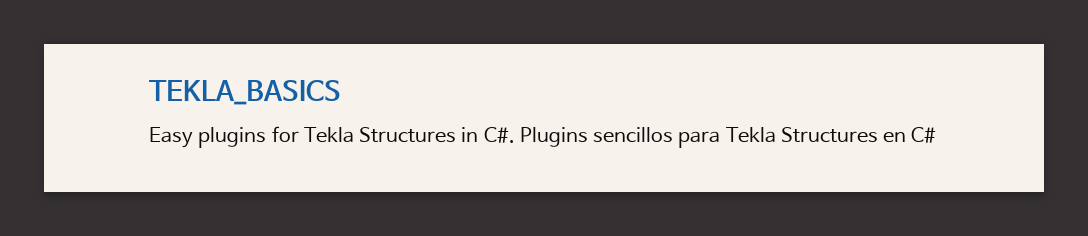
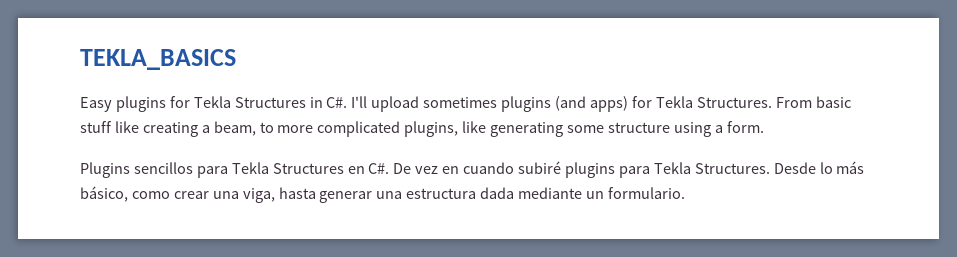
- Easy plugins for Tekla Structures in C#. Plugins sencillos para Tekla Structures en C#
+ Easy plugins for Tekla Structures in C#. I'll upload sometimes plugins (and apps) for Tekla Structures. From basic stuff like creating a beam, to more complicated plugins, like generating some structure using a form.
+ Plugins sencillos para Tekla Structures en C#. De vez en cuando subiré plugins para Tekla Structures. Desde lo más básico, como crear una viga, hasta generar una estructura dada mediante un formulario.

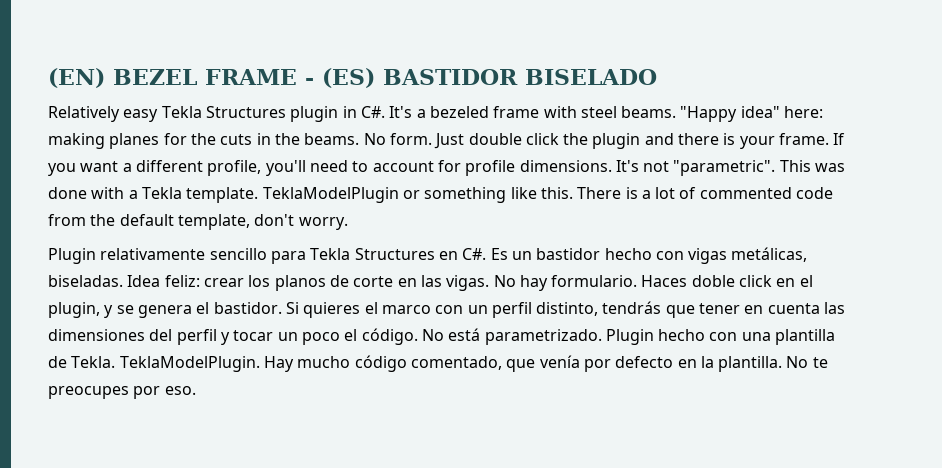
- TEKLA_BASICS
- Easy plugins for Tekla Structures in C#. I'll upload sometimes plugins (and apps) for Tekla Structures. From basic stuff like creating a beam, to more complicated plugins, like generating some structure using a form.
- Plugins sencillos para Tekla Structures en C#. De vez en cuando subiré plugins para Tekla Structures. Desde lo más básico, como crear una viga, hasta generar una estructura dada mediante un formulario.
+ (EN) BEZEL FRAME - (ES) BASTIDOR BISELADO
+ Relatively easy Tekla Structures plugin in C#. It's a bezeled frame with steel beams. "Happy idea" here: making planes for the cuts in the beams. No form. Just double click the plugin and there is your frame. If you want a different profile, you'll need to account for profile dimensions. It's not "parametric". This was done with a Tekla template. TeklaModelPlugin or something like this. There is a lot of commented code from the default template, don't worry.
+ Plugin relativamente sencillo para Tekla Structures en C#. Es un bastidor hecho con vigas metálicas, biseladas. Idea feliz: crear los planos de corte en las vigas. No hay formulario. Haces doble click en el plugin, y se genera el bastidor. Si quieres el marco con un perfil distinto, tendrás que tener en cuenta las dimensiones del perfil y tocar un poco el código. No está parametrizado. Plugin hecho con una plantilla de Tekla. TeklaModelPlugin. Hay mucho código comentado, que venía por defecto en la plantilla. No te preocupes por eso.

